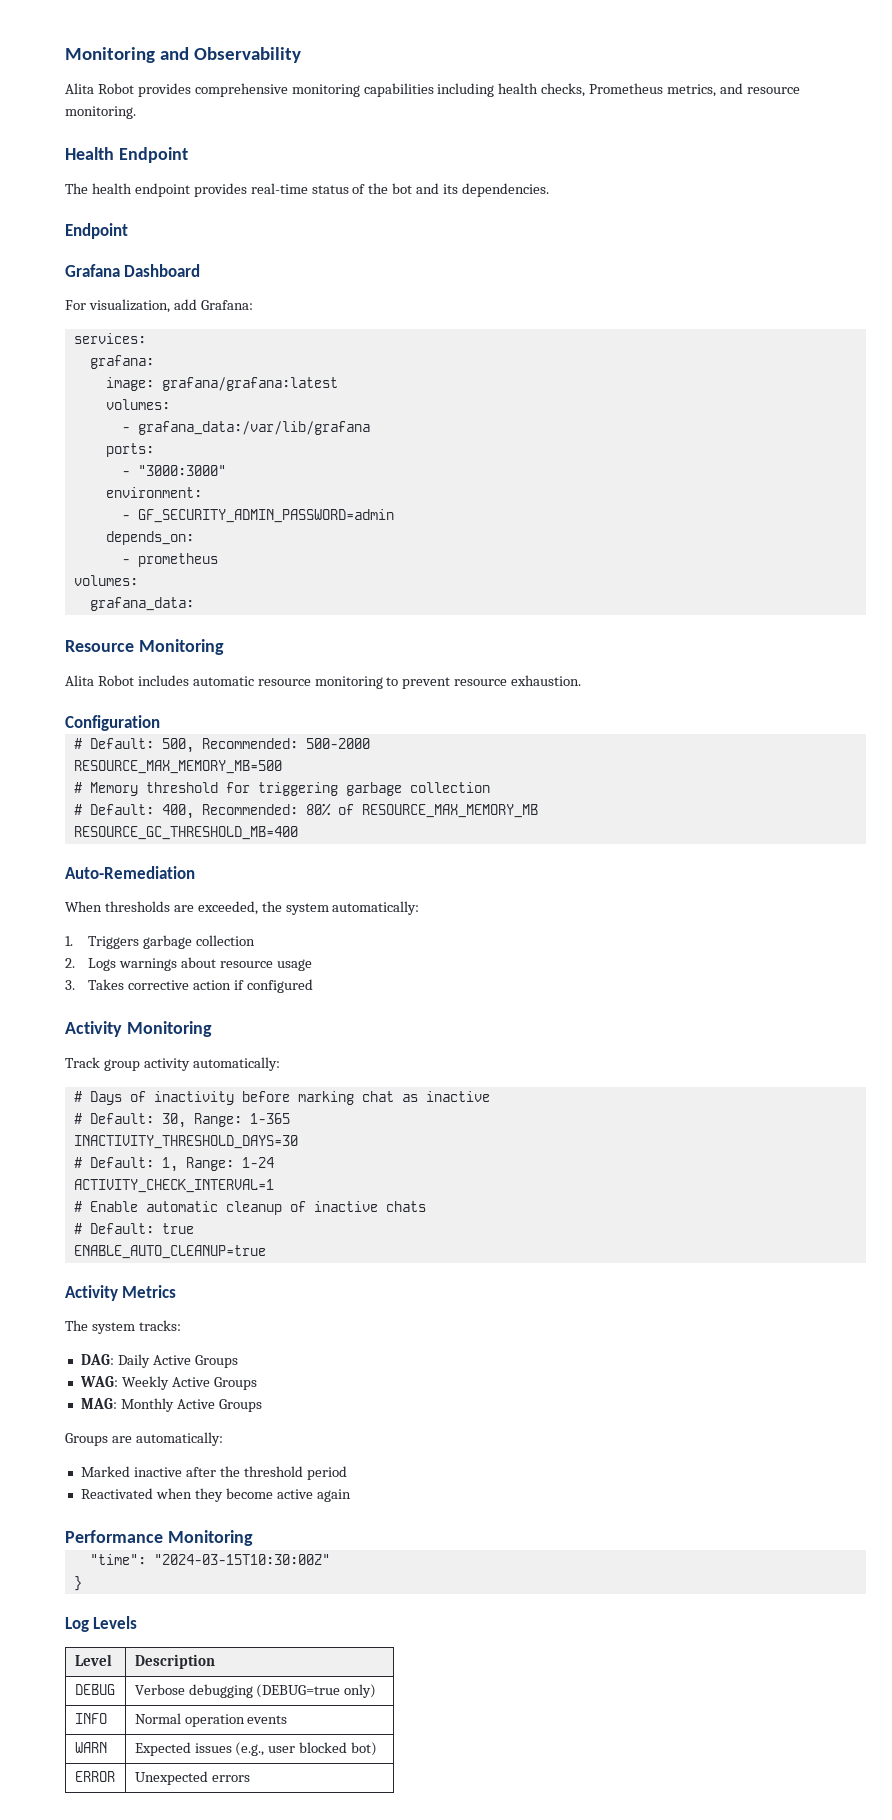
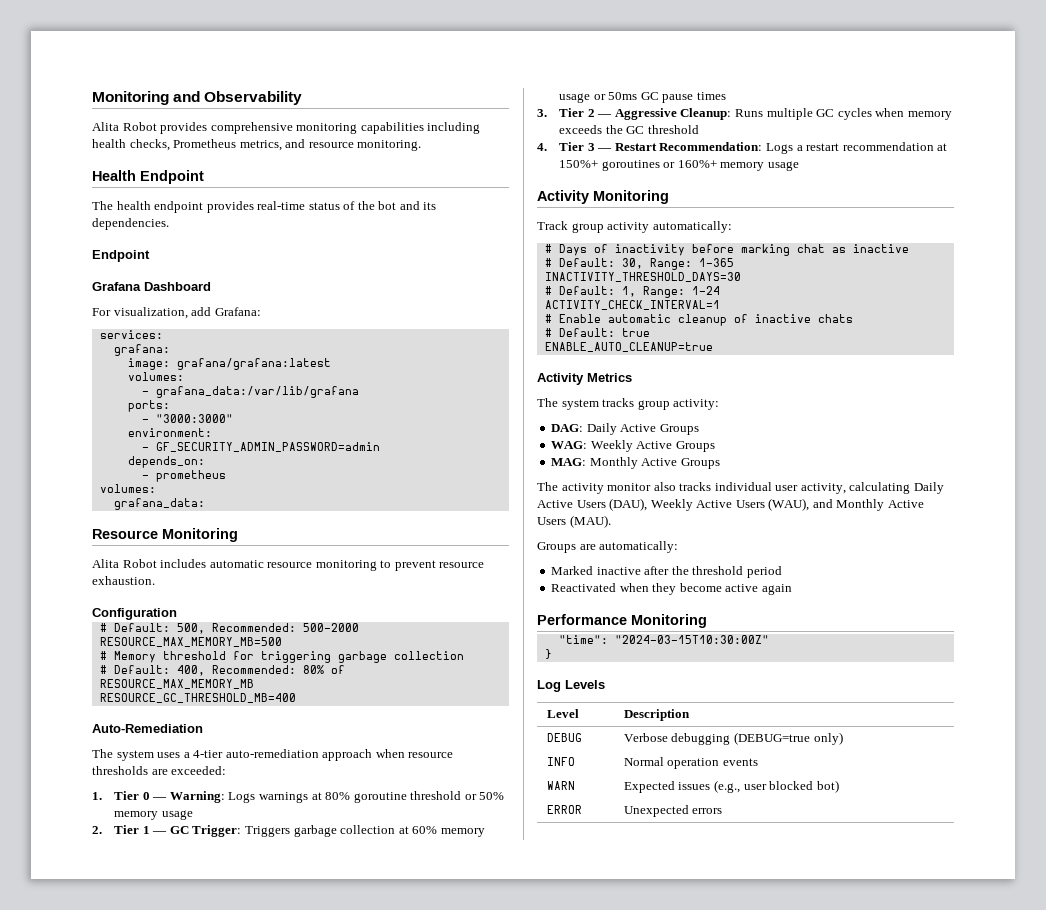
- When thresholds are exceeded, the system automatically:
- 1. Triggers garbage collection
- 2. Logs warnings about resource usage
- 3. Takes corrective action if configured
+ The system uses a 4-tier auto-remediation approach when resource thresholds are exceeded:
+ 1. Tier 0 — Warning: Logs warnings at 80% goroutine threshold or 50% memory usage
+ 2. Tier 1 — GC Trigger: Triggers garbage collection at 60% memory usage or 50ms GC pause times
+ 3. Tier 2 — Aggressive Cleanup: Runs multiple GC cycles when memory exceeds the GC threshold
+ 4. Tier 3 — Restart Recommendation: Logs a restart recommendation at 150%+ goroutines or 160%+ memory usage
- The system tracks:
+ The system tracks group activity:
+ The activity monitor also tracks individual user activity, calculating Daily Active Users (DAU), Weekly Active Users (WAU), and Monthly Active Users (MAU).

